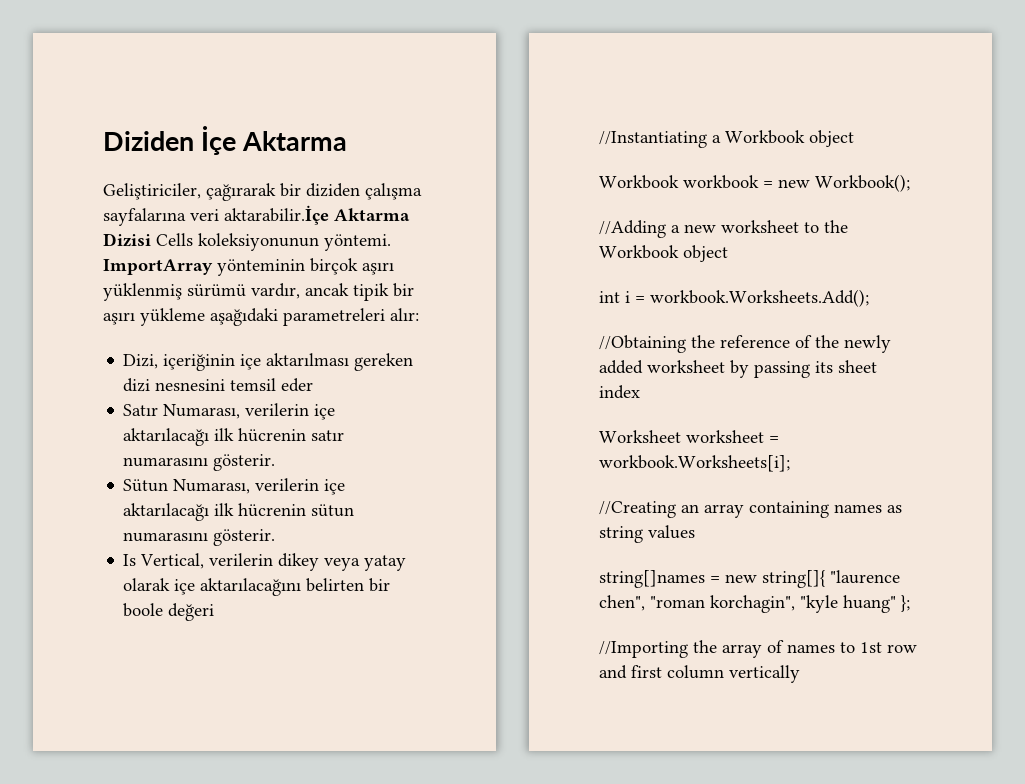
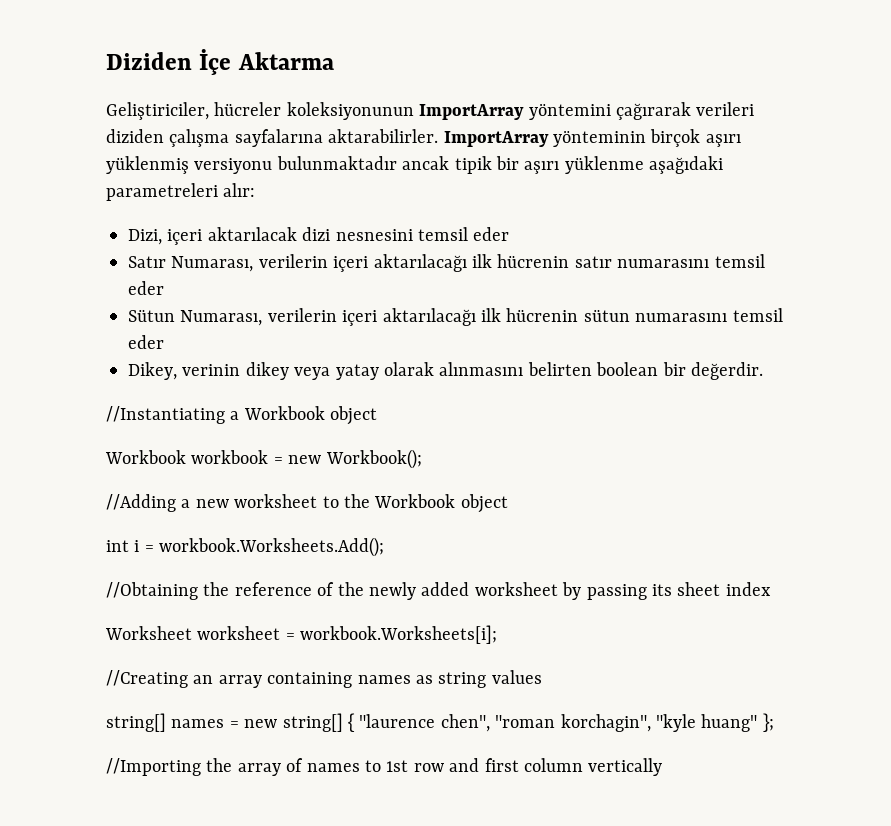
- Geliştiriciler, çağırarak bir diziden çalışma sayfalarına veri aktarabilir.İçe Aktarma Dizisi Cells koleksiyonunun yöntemi.
+ Geliştiriciler, hücreler koleksiyonunun ImportArray yöntemini çağırarak verileri diziden çalışma sayfalarına aktarabilirler.
- ImportArray yönteminin birçok aşırı yüklenmiş sürümü vardır, ancak tipik bir aşırı yükleme aşağıdaki parametreleri alır:
+ ImportArray yönteminin birçok aşırı yüklenmiş versiyonu bulunmaktadır ancak tipik bir aşırı yüklenme aşağıdaki parametreleri alır:
- Dizi, içeriğinin içe aktarılması gereken dizi nesnesini temsil eder
+ Dizi, içeri aktarılacak dizi nesnesini temsil eder
- Satır Numarası, verilerin içe aktarılacağı ilk hücrenin satır numarasını gösterir.
+ Satır Numarası, verilerin içeri aktarılacağı ilk hücrenin satır numarasını temsil eder
- Sütun Numarası, verilerin içe aktarılacağı ilk hücrenin sütun numarasını gösterir.
- Is Vertical, verilerin dikey veya yatay olarak içe aktarılacağını belirten bir boole değeri
+ Sütun Numarası, verilerin içeri aktarılacağı ilk hücrenin sütun numarasını temsil eder
+ Dikey, verinin dikey veya yatay olarak alınmasını belirten boolean bir değerdir.
- string[]names = new string[]{ "laurence chen", "roman korchagin", "kyle huang" };
+ string[] names = new string[] { "laurence chen", "roman korchagin", "kyle huang" };

